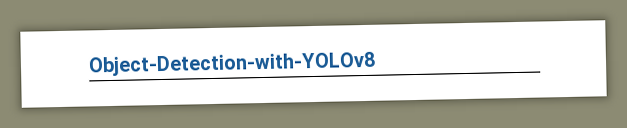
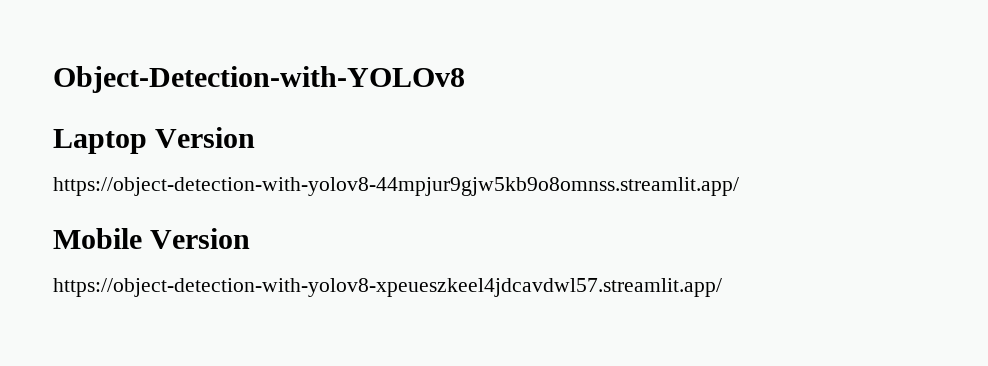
+ Laptop Version
+ https://object-detection-with-yolov8-44mpjur9gjw5kb9o8omnss.streamlit.app/
+ Mobile Version
+ https://object-detection-with-yolov8-xpeueszkeel4jdcavdwl57.streamlit.app/

